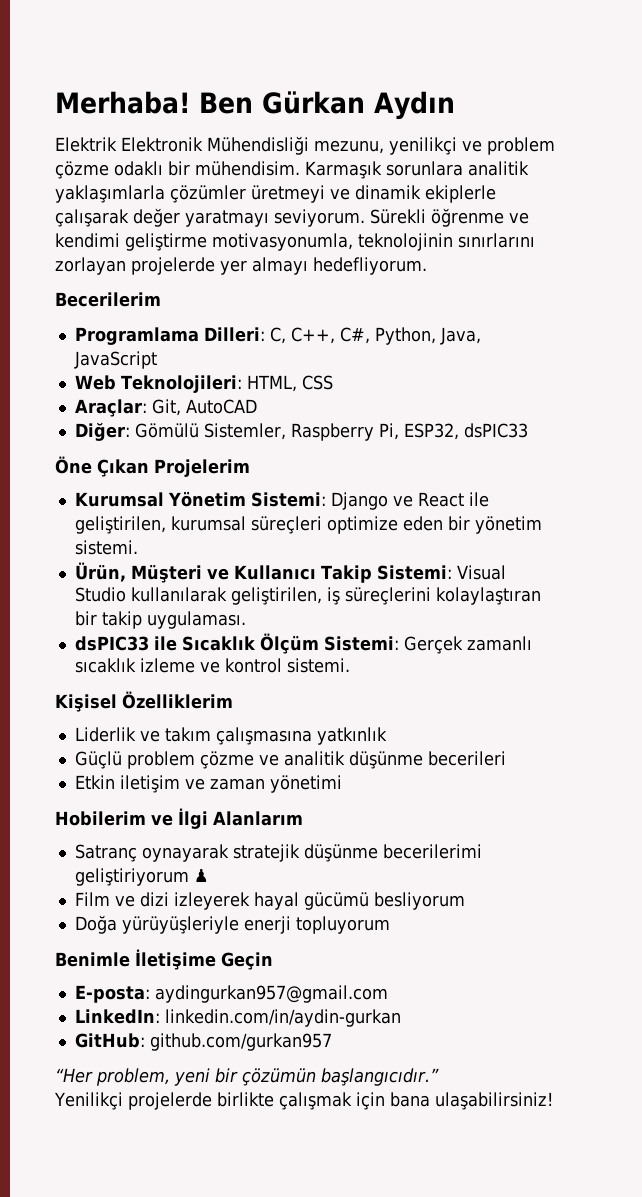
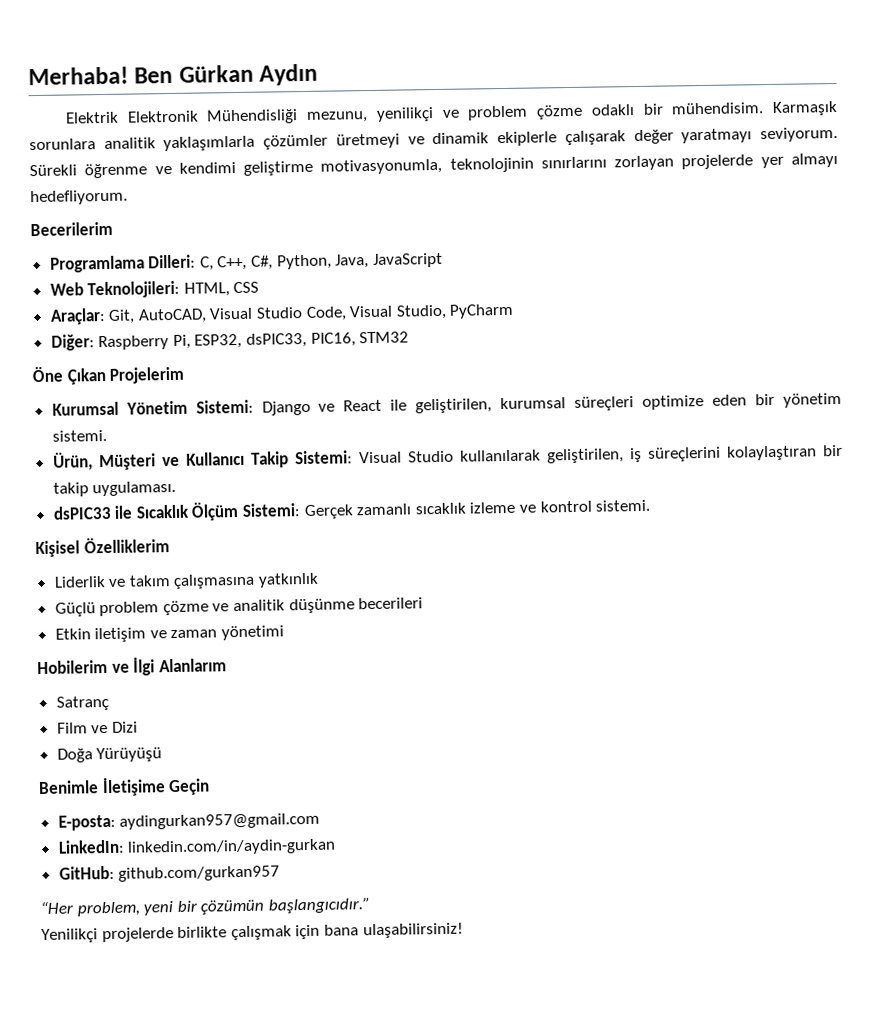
- Araçlar: Git, AutoCAD
+ Araçlar: Git, AutoCAD, Visual Studio Code, Visual Studio, PyCharm
- Diğer: Gömülü Sistemler, Raspberry Pi, ESP32, dsPIC33
+ Diğer: Raspberry Pi, ESP32, dsPIC33, PIC16, STM32
- Satranç oynayarak stratejik düşünme becerilerimi geliştiriyorum ♟
- Film ve dizi izleyerek hayal gücümü besliyorum
- Doğa yürüyüşleriyle enerji topluyorum
+ Satranç
+ Film ve Dizi
+ Doğa Yürüyüşü

